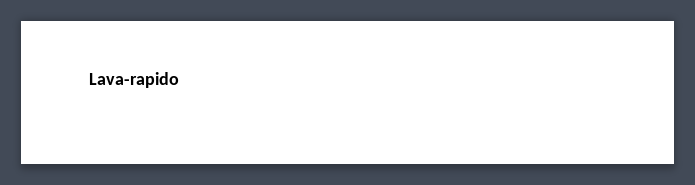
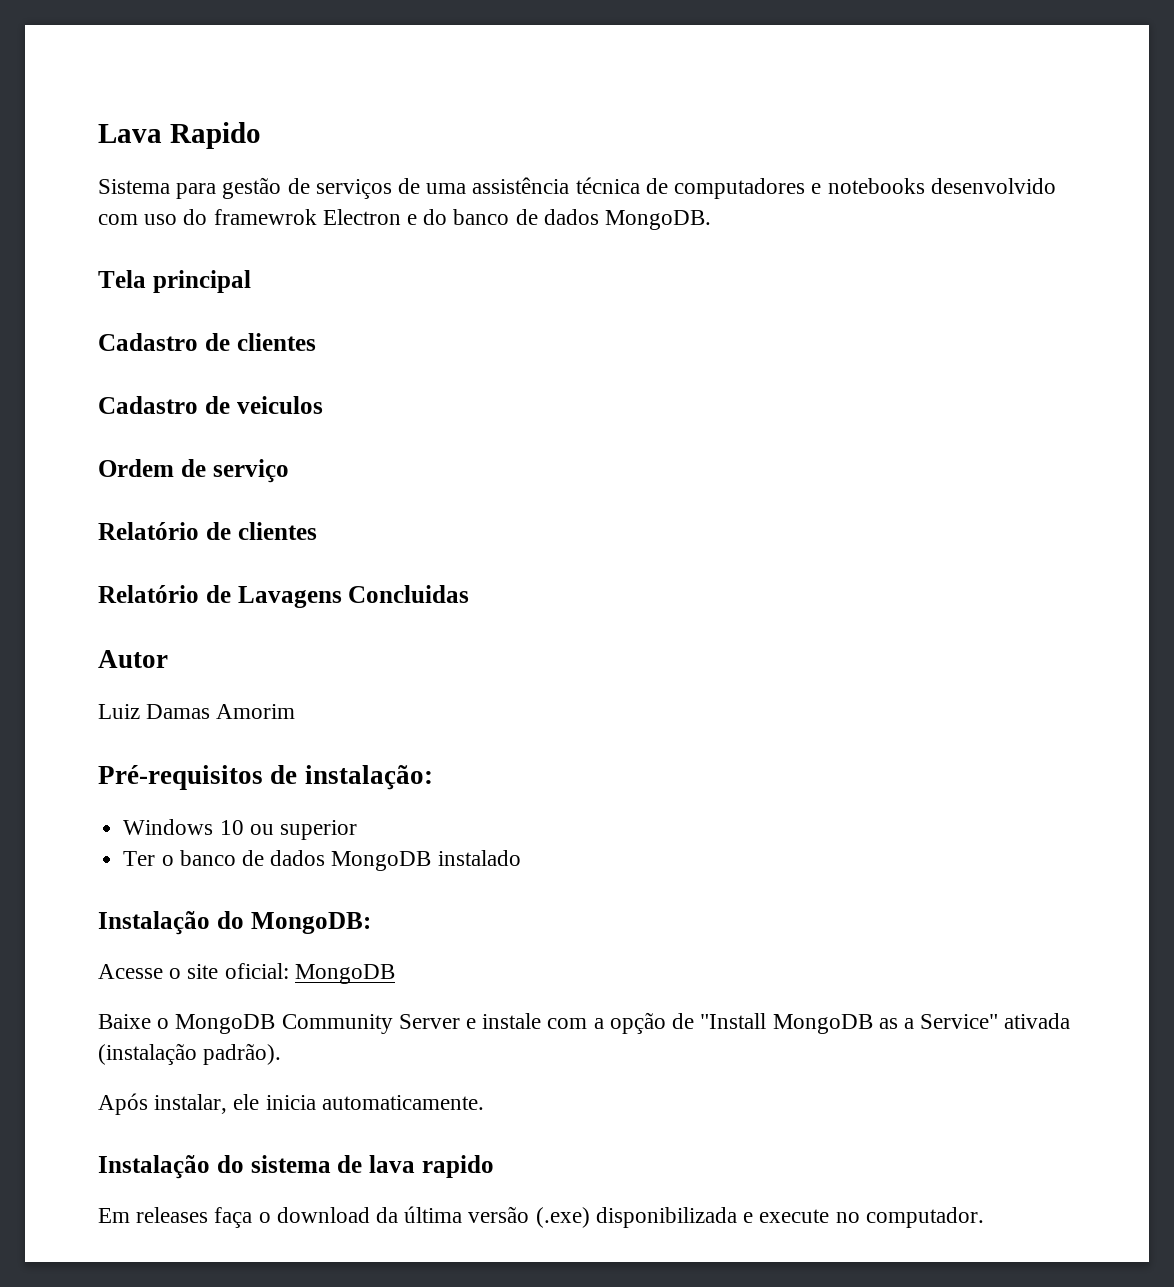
- Lava-rapido
+ Lava Rapido
+ Sistema para gestão de serviços de uma assistência técnica de computadores e notebooks desenvolvido com uso do framewrok Electron e do banco de dados MongoDB.
+ Tela principal
+ Cadastro de clientes
+ Cadastro de veiculos
+ Ordem de serviço
+ Relatório de clientes
+ Relatório de Lavagens Concluidas
+ Autor
+ Luiz Damas Amorim
+ Pré-requisitos de instalação:
+ Windows 10 ou superior
+ Ter o banco de dados MongoDB instalado
+ Instalação do MongoDB:
+ Acesse o site oficial: MongoDB
+ Baixe o MongoDB Community Server e instale com a opção de "Install MongoDB as a Service" ativada (instalação padrão).
+ Após instalar, ele inicia automaticamente.
+ Instalação do sistema de lava rapido
+ Em releases faça o download da última versão (.exe) disponibilizada e execute no computador.

